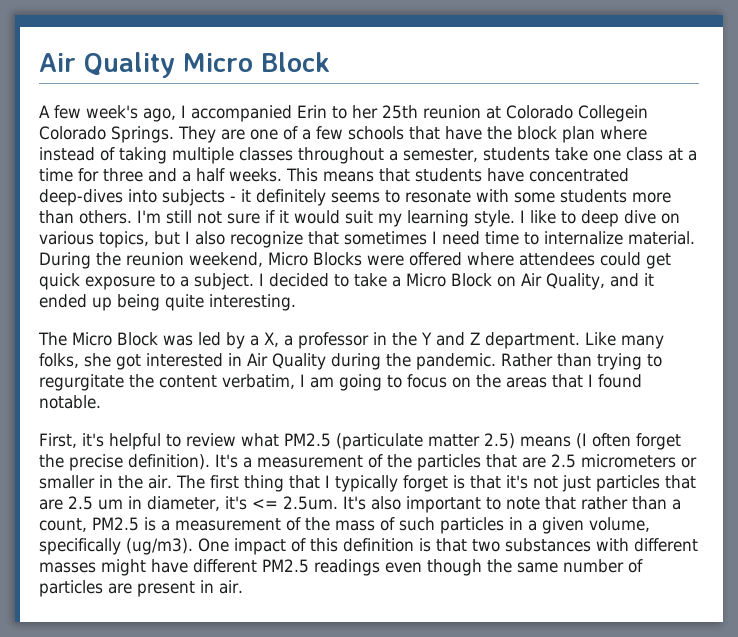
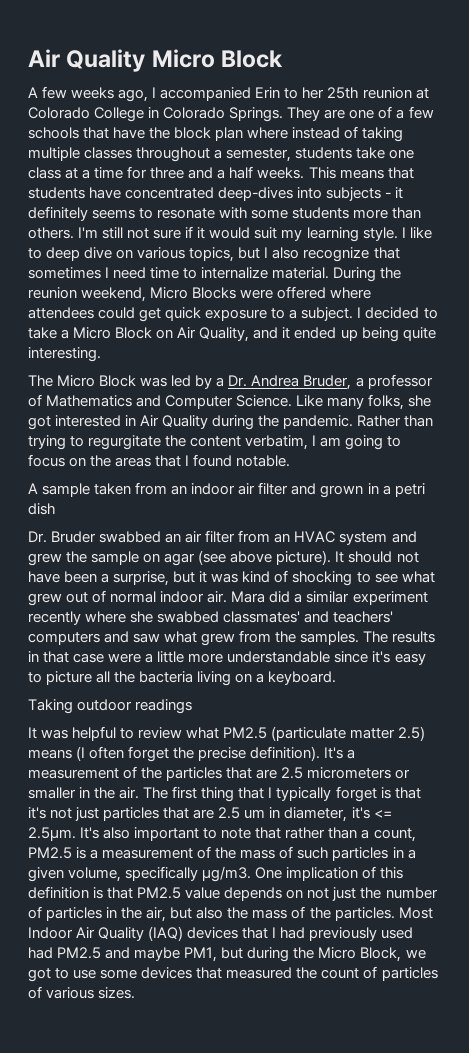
- A few week's ago, I accompanied Erin to her 25th reunion at Colorado Collegein Colorado Springs.
+ A few weeks ago, I accompanied Erin to her 25th reunion at Colorado College in Colorado Springs.
- The Micro Block was led by a X, a professor in the Y and Z department.
+ The Micro Block was led by a Dr. Andrea Bruder, a professor of Mathematics and Computer Science.
- First, it's helpful to review what PM2.5 (particulate matter 2.5) means (I often forget the precise definition).
+ A sample taken from an indoor air filter and grown in a petri dish
+ Dr. Bruder swabbed an air filter from an HVAC system and grew the sample on agar (see above picture). It should not have been a surprise, but it was kind of shocking to see what grew out of normal indoor air. Mara did a similar experiment recently where she swabbed classmates' and teachers' computers and saw what grew from the samples. The results in that case were a little more understandable since it's easy to picture all the bacteria living on a keyboard.
+ Taking outdoor readings
+ It was helpful to review what PM2.5 (particulate matter 2.5) means (I often forget the precise definition).
- The first thing that I typically forget is that it's not just particles that are 2.5 um in diameter, it's <= 2.5um. It's also important to note that rather than a count, PM2.5 is a measurement of the mass of such particles in a given volume, specifically (ug/m3). One impact of this definition is that two substances with different masses might have different PM2.5 readings even though the same number of particles are present in air.
+ The first thing that I typically forget is that it's not just particles that are 2.5 um in diameter, it's <= 2.5μm. It's also important to note that rather than a count, PM2.5 is a measurement of the mass of such particles in a given volume, specifically μg/m3. One implication of this definition is that PM2.5 value depends on not just the number of particles in the air, but also the mass of the particles. Most Indoor Air Quality (IAQ) devices that I had previously used had PM2.5 and maybe PM1, but during the Micro Block, we got to use some devices that measured the count of particles of various sizes.

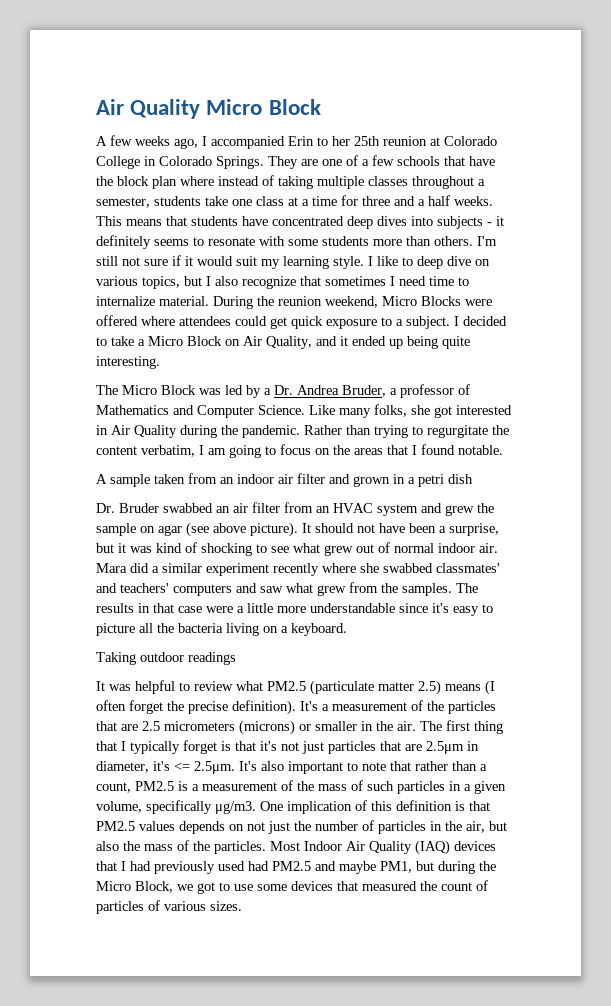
- This means that students have concentrated deep-dives into subjects - it definitely seems to resonate with some students more than others.
+ This means that students have concentrated deep dives into subjects - it definitely seems to resonate with some students more than others.
- It's a measurement of the particles that are 2.5 micrometers or smaller in the air.
+ It's a measurement of the particles that are 2.5 micrometers (microns) or smaller in the air.
- The first thing that I typically forget is that it's not just particles that are 2.5 um in diameter, it's <= 2.5μm. It's also important to note that rather than a count, PM2.5 is a measurement of the mass of such particles in a given volume, specifically μg/m3.
+ The first thing that I typically forget is that it's not just particles that are 2.5μm in diameter, it's <= 2.5μm. It's also important to note that rather than a count, PM2.5 is a measurement of the mass of such particles in a given volume, specifically μg/m3.
- One implication of this definition is that PM2.5 value depends on not just the number of particles in the air, but also the mass of the particles.
+ One implication of this definition is that PM2.5 values depends on not just the number of particles in the air, but also the mass of the particles.

